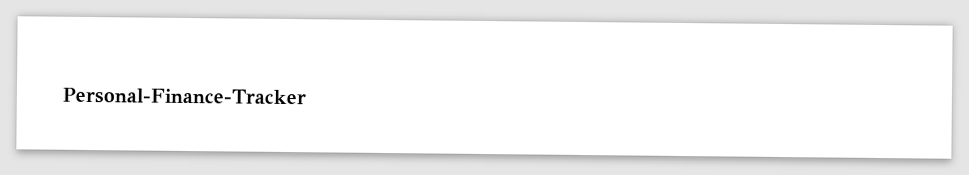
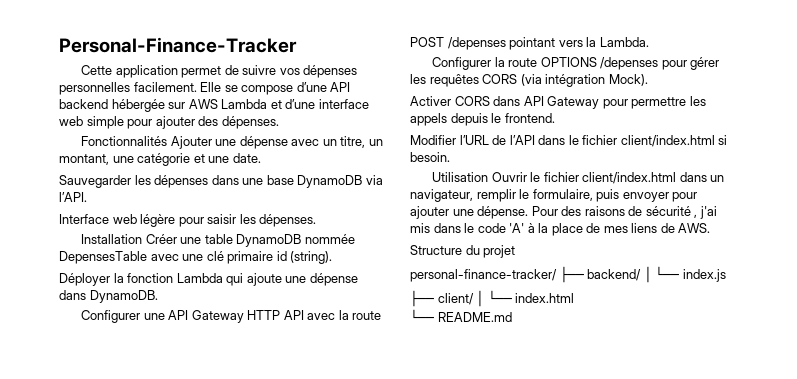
+ Cette application permet de suivre vos dépenses personnelles facilement. Elle se compose d’une API backend hébergée sur AWS Lambda et d’une interface web simple pour ajouter des dépenses.
+ Fonctionnalités Ajouter une dépense avec un titre, un montant, une catégorie et une date.
+ Sauvegarder les dépenses dans une base DynamoDB via l’API.
+ Interface web légère pour saisir les dépenses.
+ Installation Créer une table DynamoDB nommée DepensesTable avec une clé primaire id (string).
+ Déployer la fonction Lambda qui ajoute une dépense dans DynamoDB.
+ Configurer une API Gateway HTTP API avec la route POST /depenses pointant vers la Lambda.
+ Configurer la route OPTIONS /depenses pour gérer les requêtes CORS (via intégration Mock).
+ Activer CORS dans API Gateway pour permettre les appels depuis le frontend.
+ Modifier l’URL de l’API dans le fichier client/index.html si besoin.
+ Utilisation Ouvrir le fichier client/index.html dans un navigateur, remplir le formulaire, puis envoyer pour ajouter une dépense. Pour des raisons de sécurité , j'ai mis dans le code 'A' à la place de mes liens de AWS.
+ Structure du projet
+ personal-finance-tracker/ ├── backend/ │ └── index.js
+ ├── client/ │ └── index.html
+ └── README.md

